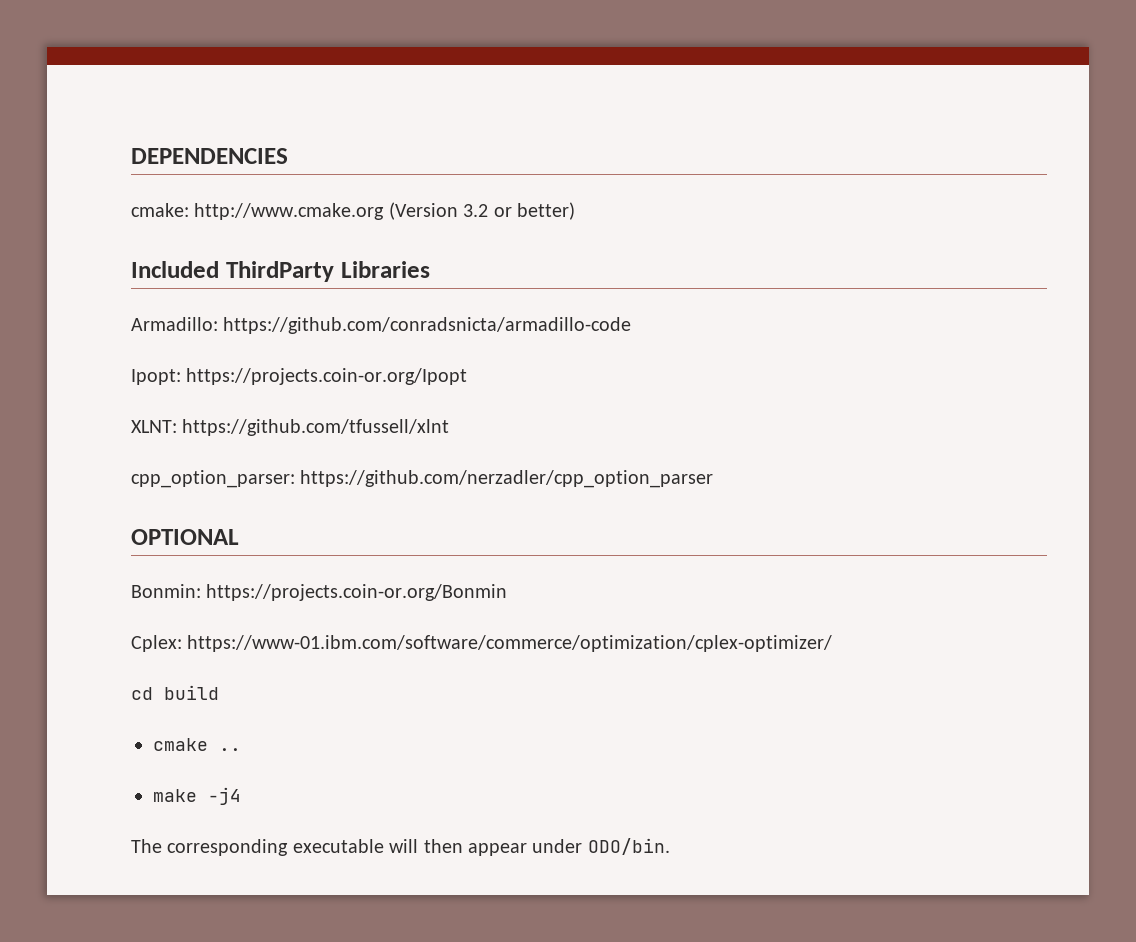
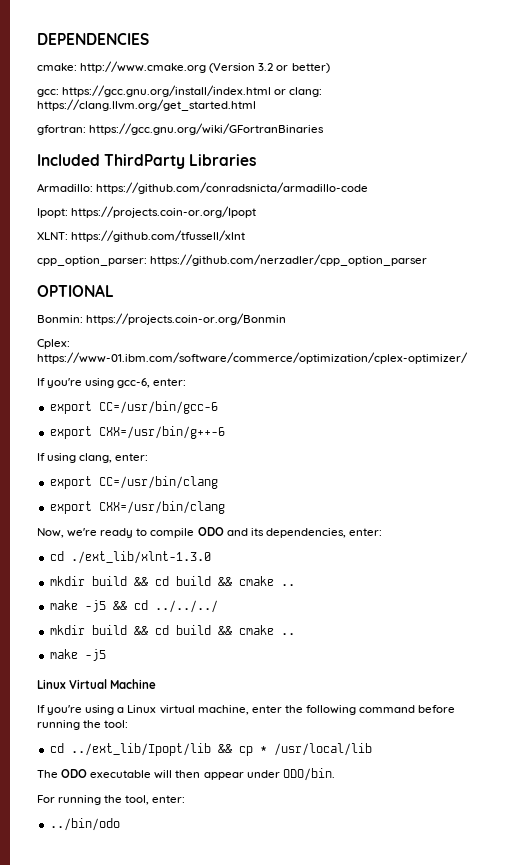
+ gcc: https://gcc.gnu.org/install/index.html or clang: https://clang.llvm.org/get_started.html
+ gfortran: https://gcc.gnu.org/wiki/GFortranBinaries
- cd build
- cmake ..
- make -j4
+ If you're using gcc-6, enter:
+ export CC=/usr/bin/gcc-6
+ export CXX=/usr/bin/g++-6
+ If using clang, enter:
+ export CC=/usr/bin/clang
+ export CXX=/usr/bin/clang
+ Now, we're ready to compile ODO and its dependencies, enter:
+ cd ./ext_lib/xlnt-1.3.0
+ mkdir build && cd build && cmake ..
+ make -j5 && cd ../../../
+ mkdir build && cd build && cmake ..
+ make -j5
+ Linux Virtual Machine
+ If you're using a Linux virtual machine, enter the following command before running the tool:
+ cd ../ext_lib/Ipopt/lib && cp * /usr/local/lib
- The corresponding executable will then appear under ODO/bin.
+ The ODO executable will then appear under ODO/bin.
+ For running the tool, enter:
+ ../bin/odo

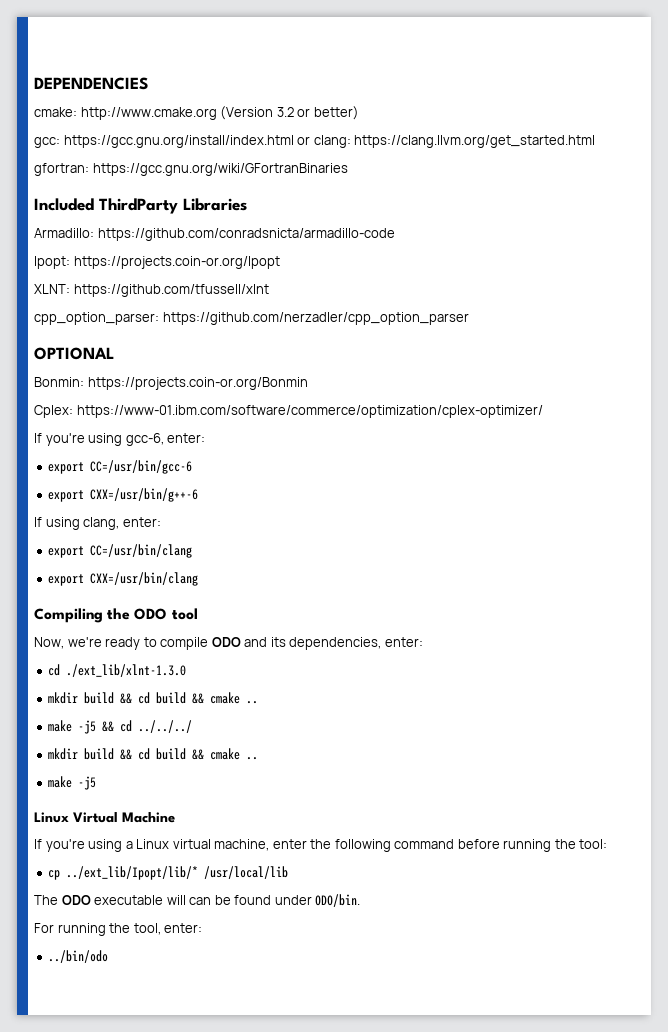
+ Compiling the ODO tool
- cd ../ext_lib/Ipopt/lib && cp * /usr/local/lib
+ cp ../ext_lib/Ipopt/lib/* /usr/local/lib
- The ODO executable will then appear under ODO/bin.
+ The ODO executable will can be found under ODO/bin.

